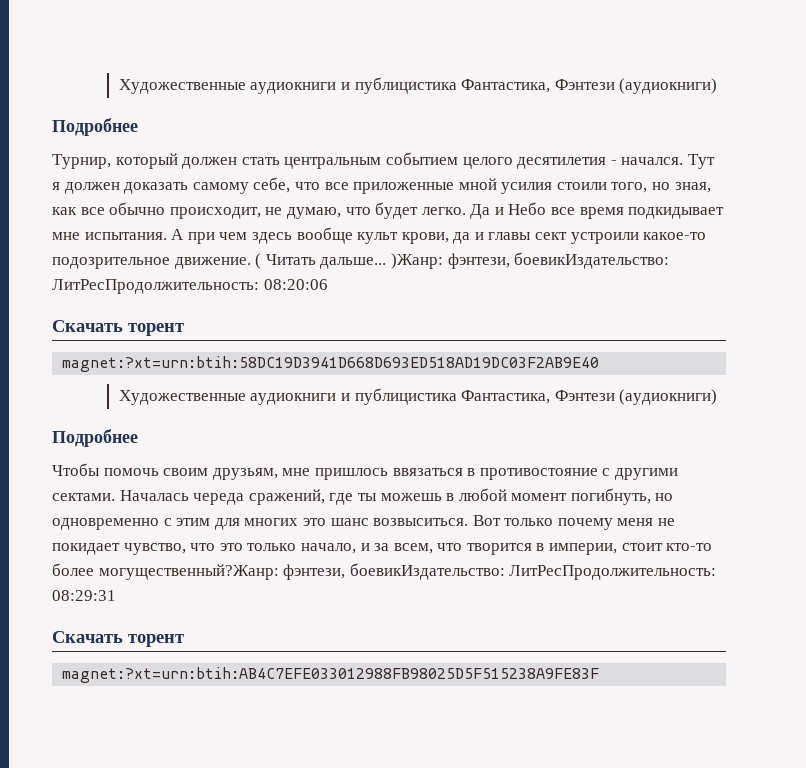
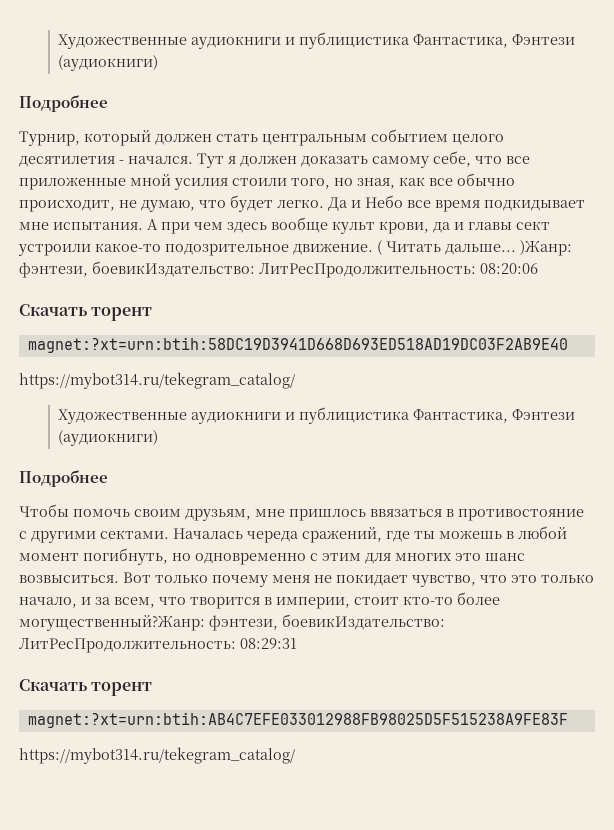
  magnet:?xt=urn:btih:58DC19D3941D668D693ED518AD19DC03F2AB9E40
+ https://mybot314.ru/tekegram_catalog/
  magnet:?xt=urn:btih:AB4C7EFE033012988FB98025D5F515238A9FE83F
+ https://mybot314.ru/tekegram_catalog/

